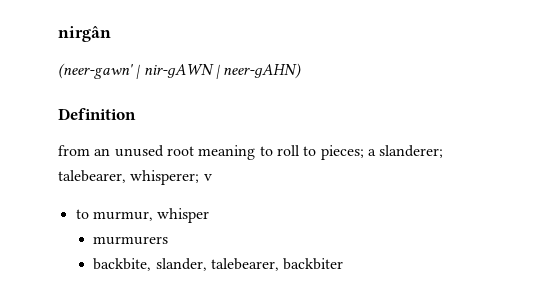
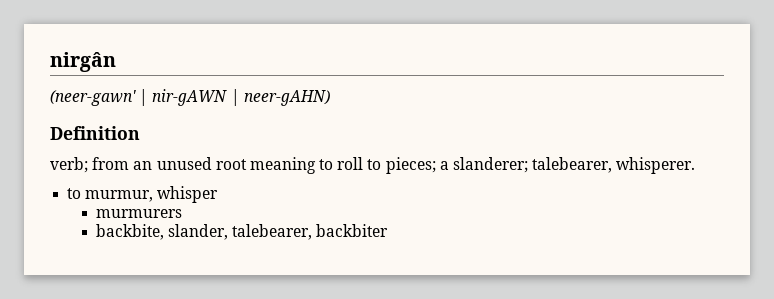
- from an unused root meaning to roll to pieces; a slanderer; talebearer, whisperer; v
+ verb; from an unused root meaning to roll to pieces; a slanderer; talebearer, whisperer.

